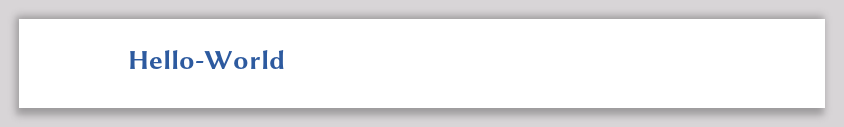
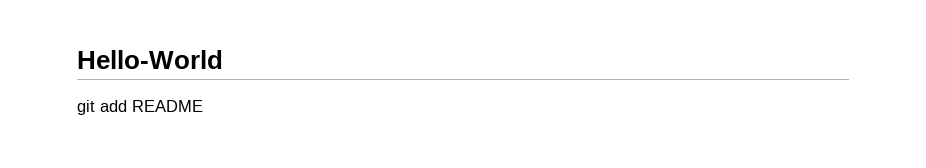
+ git add README

